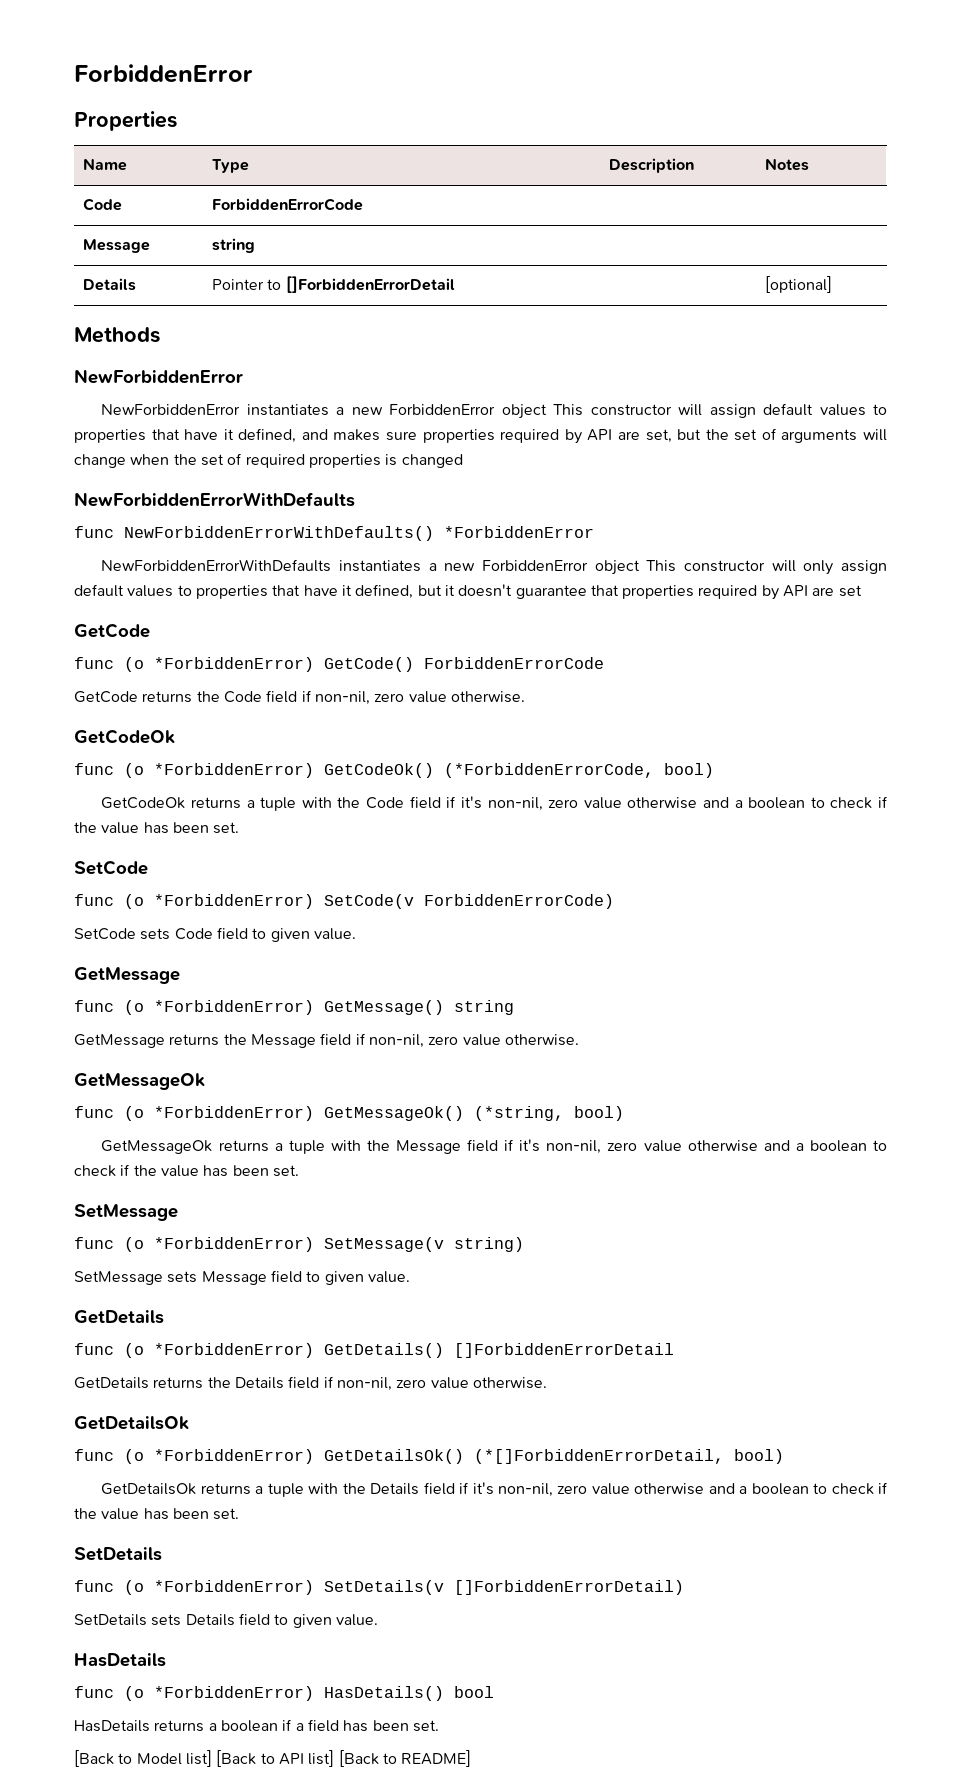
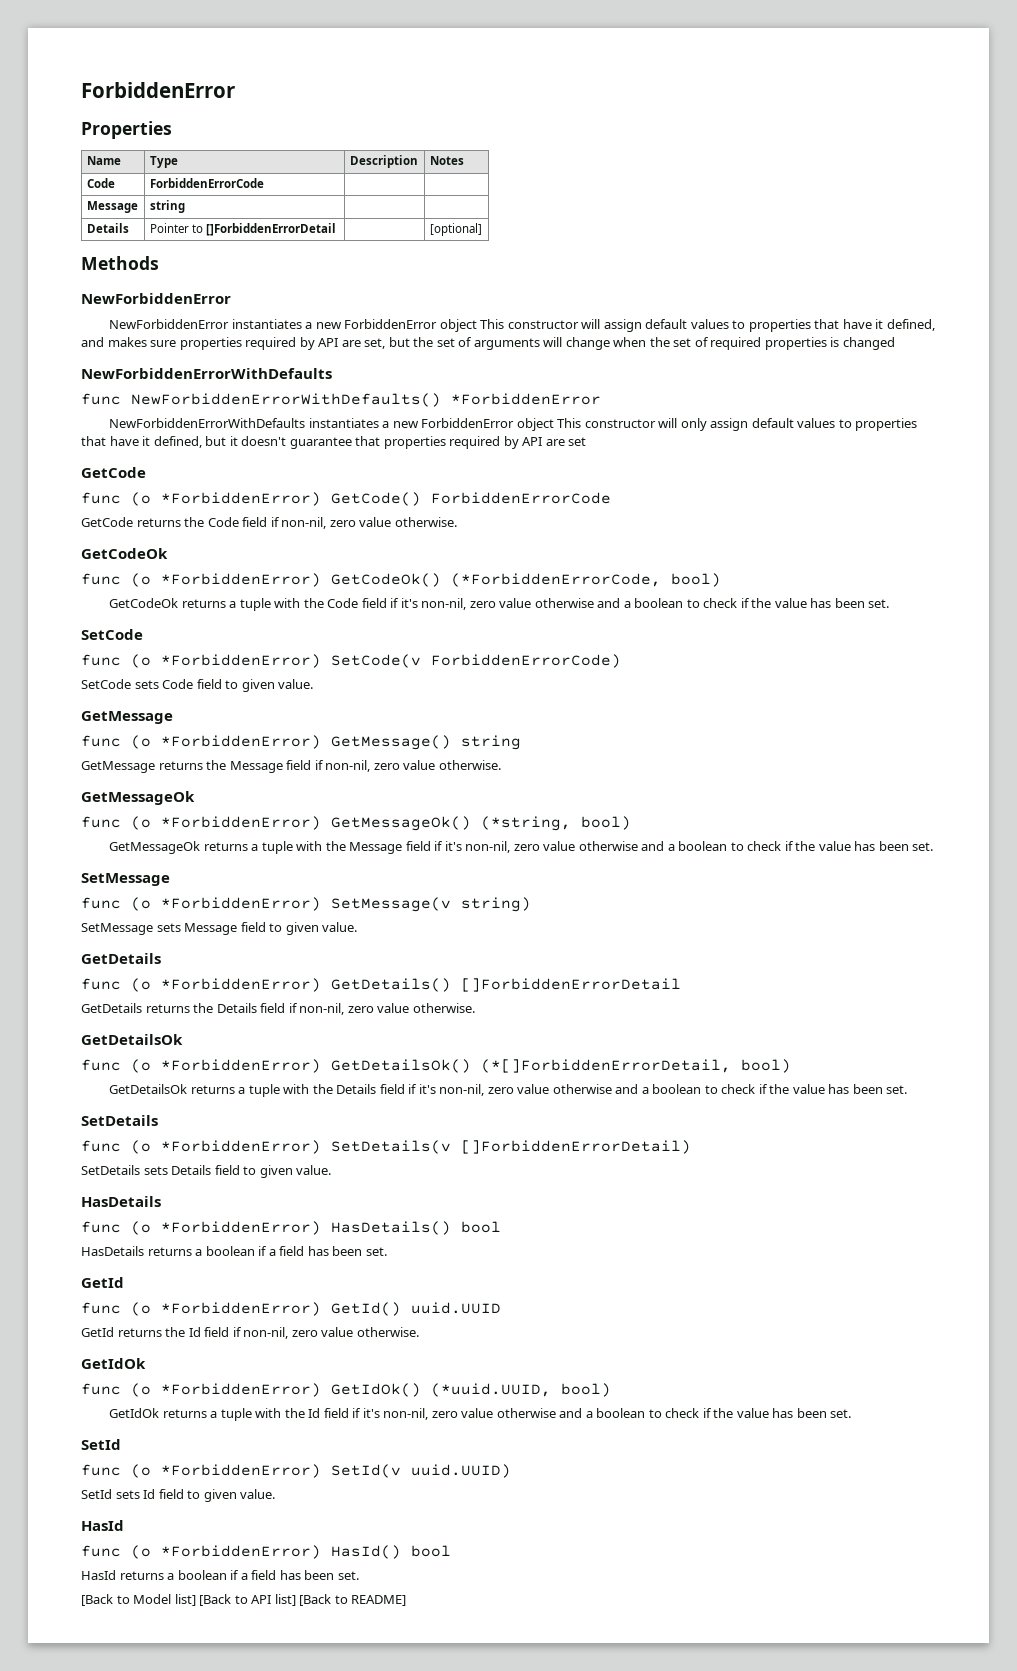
  HasDetails returns a boolean if a field has been set.
+ GetId
+ func (o *ForbiddenError) GetId() uuid.UUID
+ GetId returns the Id field if non-nil, zero value otherwise.
+ GetIdOk
+ func (o *ForbiddenError) GetIdOk() (*uuid.UUID, bool)
+ GetIdOk returns a tuple with the Id field if it's non-nil, zero value otherwise and a boolean to check if the value has been set.
+ SetId
+ func (o *ForbiddenError) SetId(v uuid.UUID)
+ SetId sets Id field to given value.
+ HasId
+ func (o *ForbiddenError) HasId() bool
+ HasId returns a boolean if a field has been set.

